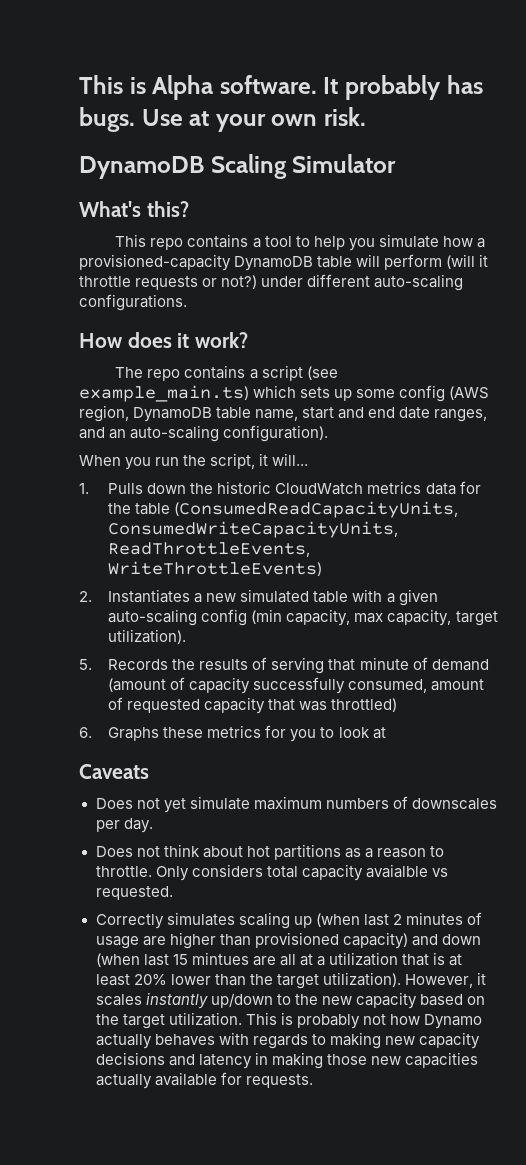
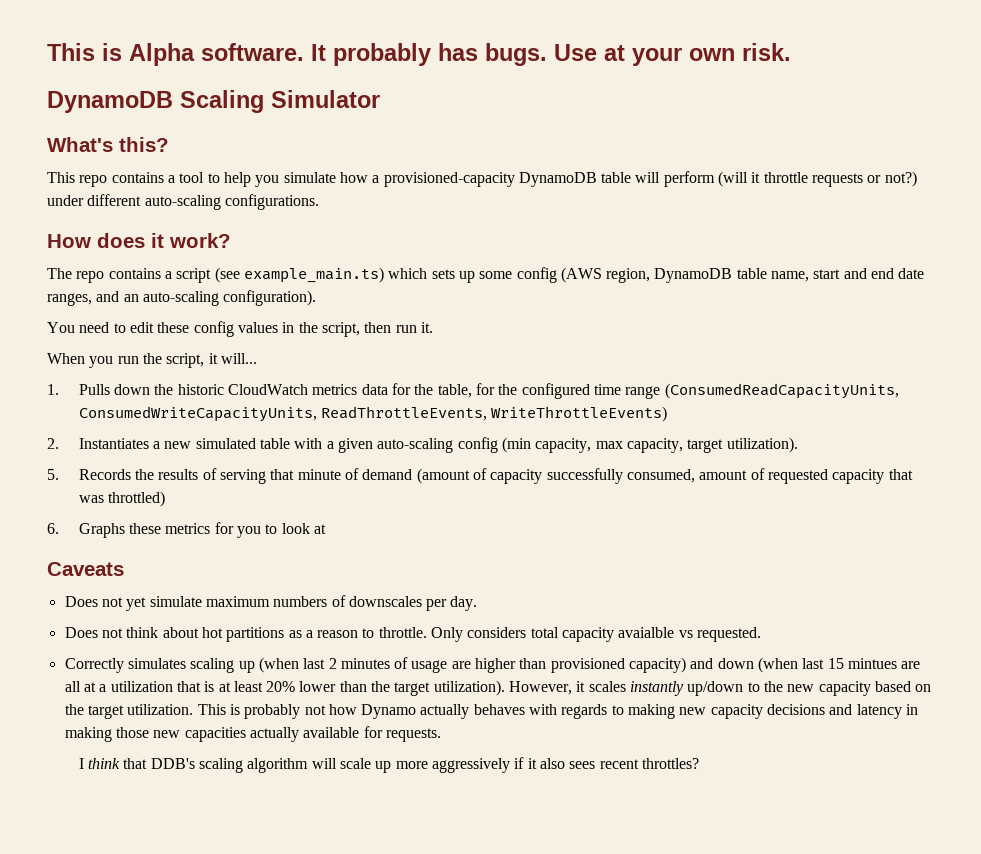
+ You need to edit these config values in the script, then run it.
- 1. Pulls down the historic CloudWatch metrics data for the table (ConsumedReadCapacityUnits, ConsumedWriteCapacityUnits, ReadThrottleEvents, WriteThrottleEvents)
+ 1. Pulls down the historic CloudWatch metrics data for the table, for the configured time range (ConsumedReadCapacityUnits, ConsumedWriteCapacityUnits, ReadThrottleEvents, WriteThrottleEvents)
+ I think that DDB's scaling algorithm will scale up more aggressively if it also sees recent throttles?

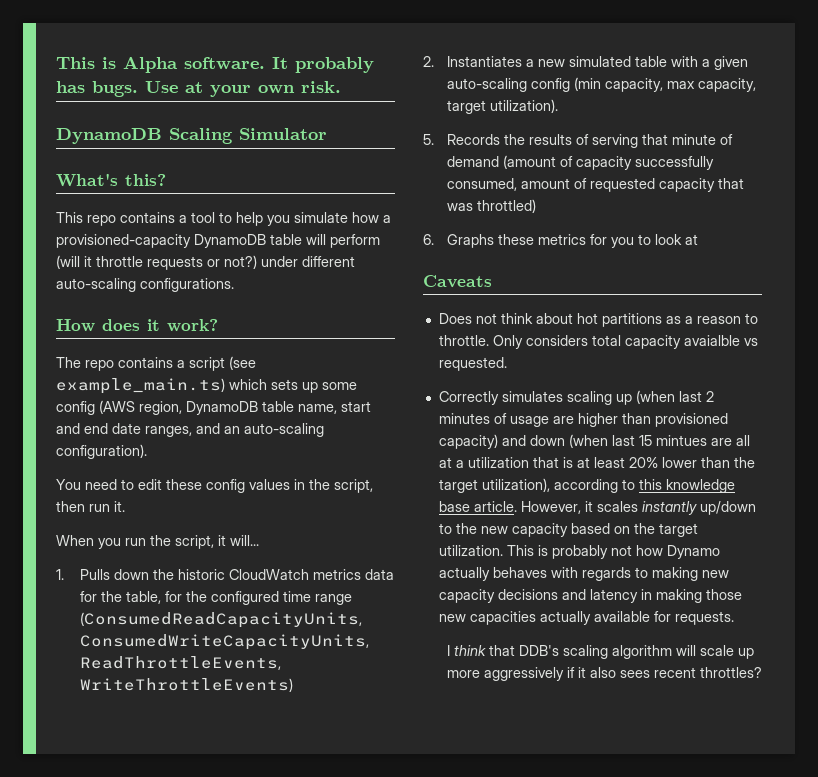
- Does not yet simulate maximum numbers of downscales per day.
- Correctly simulates scaling up (when last 2 minutes of usage are higher than provisioned capacity) and down (when last 15 mintues are all at a utilization that is at least 20% lower than the target utilization).
+ Correctly simulates scaling up (when last 2 minutes of usage are higher than provisioned capacity) and down (when last 15 mintues are all at a utilization that is at least 20% lower than the target utilization), according to this knowledge base article.

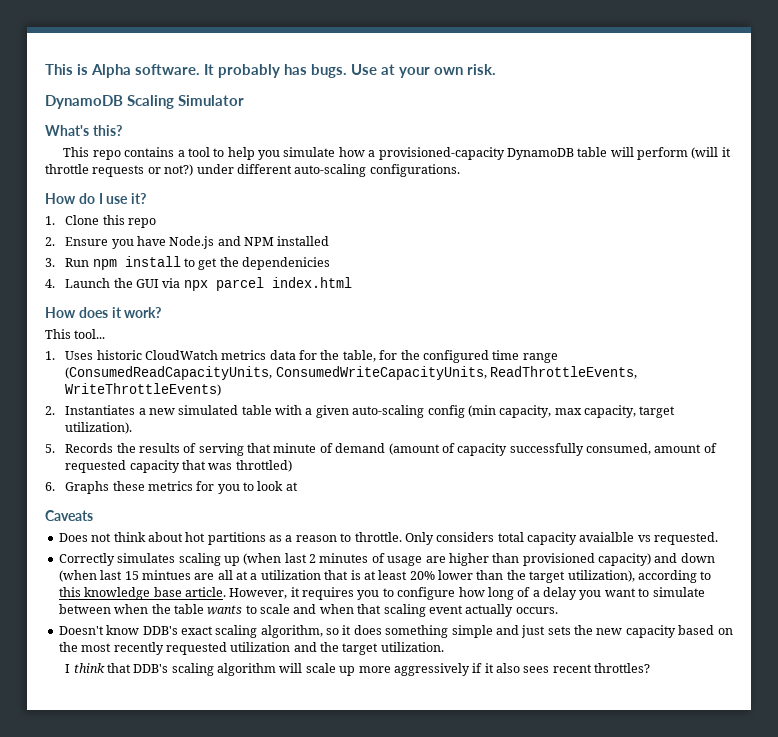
+ How do I use it?
+ 1. Clone this repo
+ 2. Ensure you have Node.js and NPM installed
+ 3. Run npm install to get the dependenicies
+ 4. Launch the GUI via npx parcel index.html
  How does it work?
- The repo contains a script (see example_main.ts) which sets up some config (AWS region, DynamoDB table name, start and end date ranges, and an auto-scaling configuration).
- You need to edit these config values in the script, then run it.
- When you run the script, it will...
- 1. Pulls down the historic CloudWatch metrics data for the table, for the configured time range (ConsumedReadCapacityUnits, ConsumedWriteCapacityUnits, ReadThrottleEvents, WriteThrottleEvents)
+ This tool...
+ 1. Uses historic CloudWatch metrics data for the table, for the configured time range (ConsumedReadCapacityUnits, ConsumedWriteCapacityUnits, ReadThrottleEvents, WriteThrottleEvents)
- However, it scales instantly up/down to the new capacity based on the target utilization. This is probably not how Dynamo actually behaves with regards to making new capacity decisions and latency in making those new capacities actually available for requests.
+ However, it requires you to configure how long of a delay you want to simulate between when the table wants to scale and when that scaling event actually occurs.
+ Doesn't know DDB's exact scaling algorithm, so it does something simple and just sets the new capacity based on the most recently requested utilization and the target utilization.

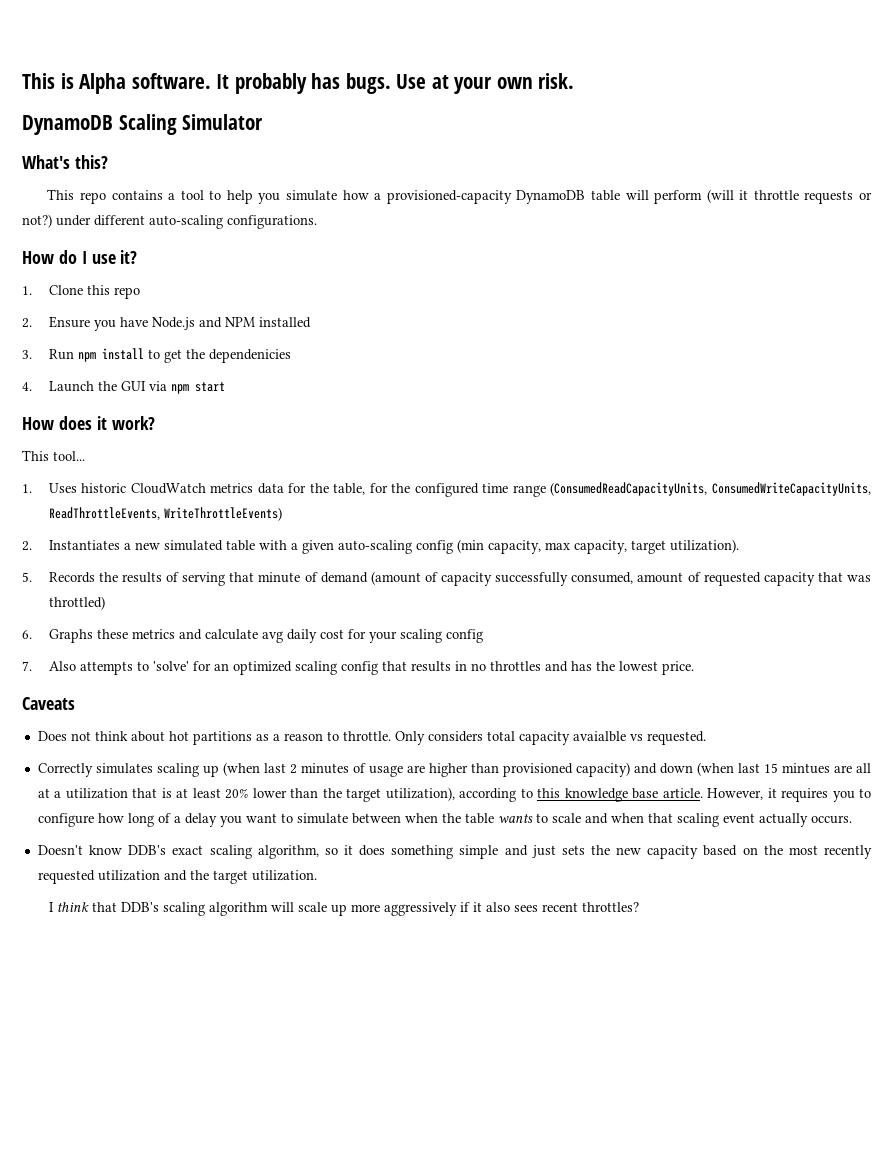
- 4. Launch the GUI via npx parcel index.html
+ 4. Launch the GUI via npm start
- 6. Graphs these metrics for you to look at
+ 6. Graphs these metrics and calculate avg daily cost for your scaling config
+ 7. Also attempts to 'solve' for an optimized scaling config that results in no throttles and has the lowest price.

